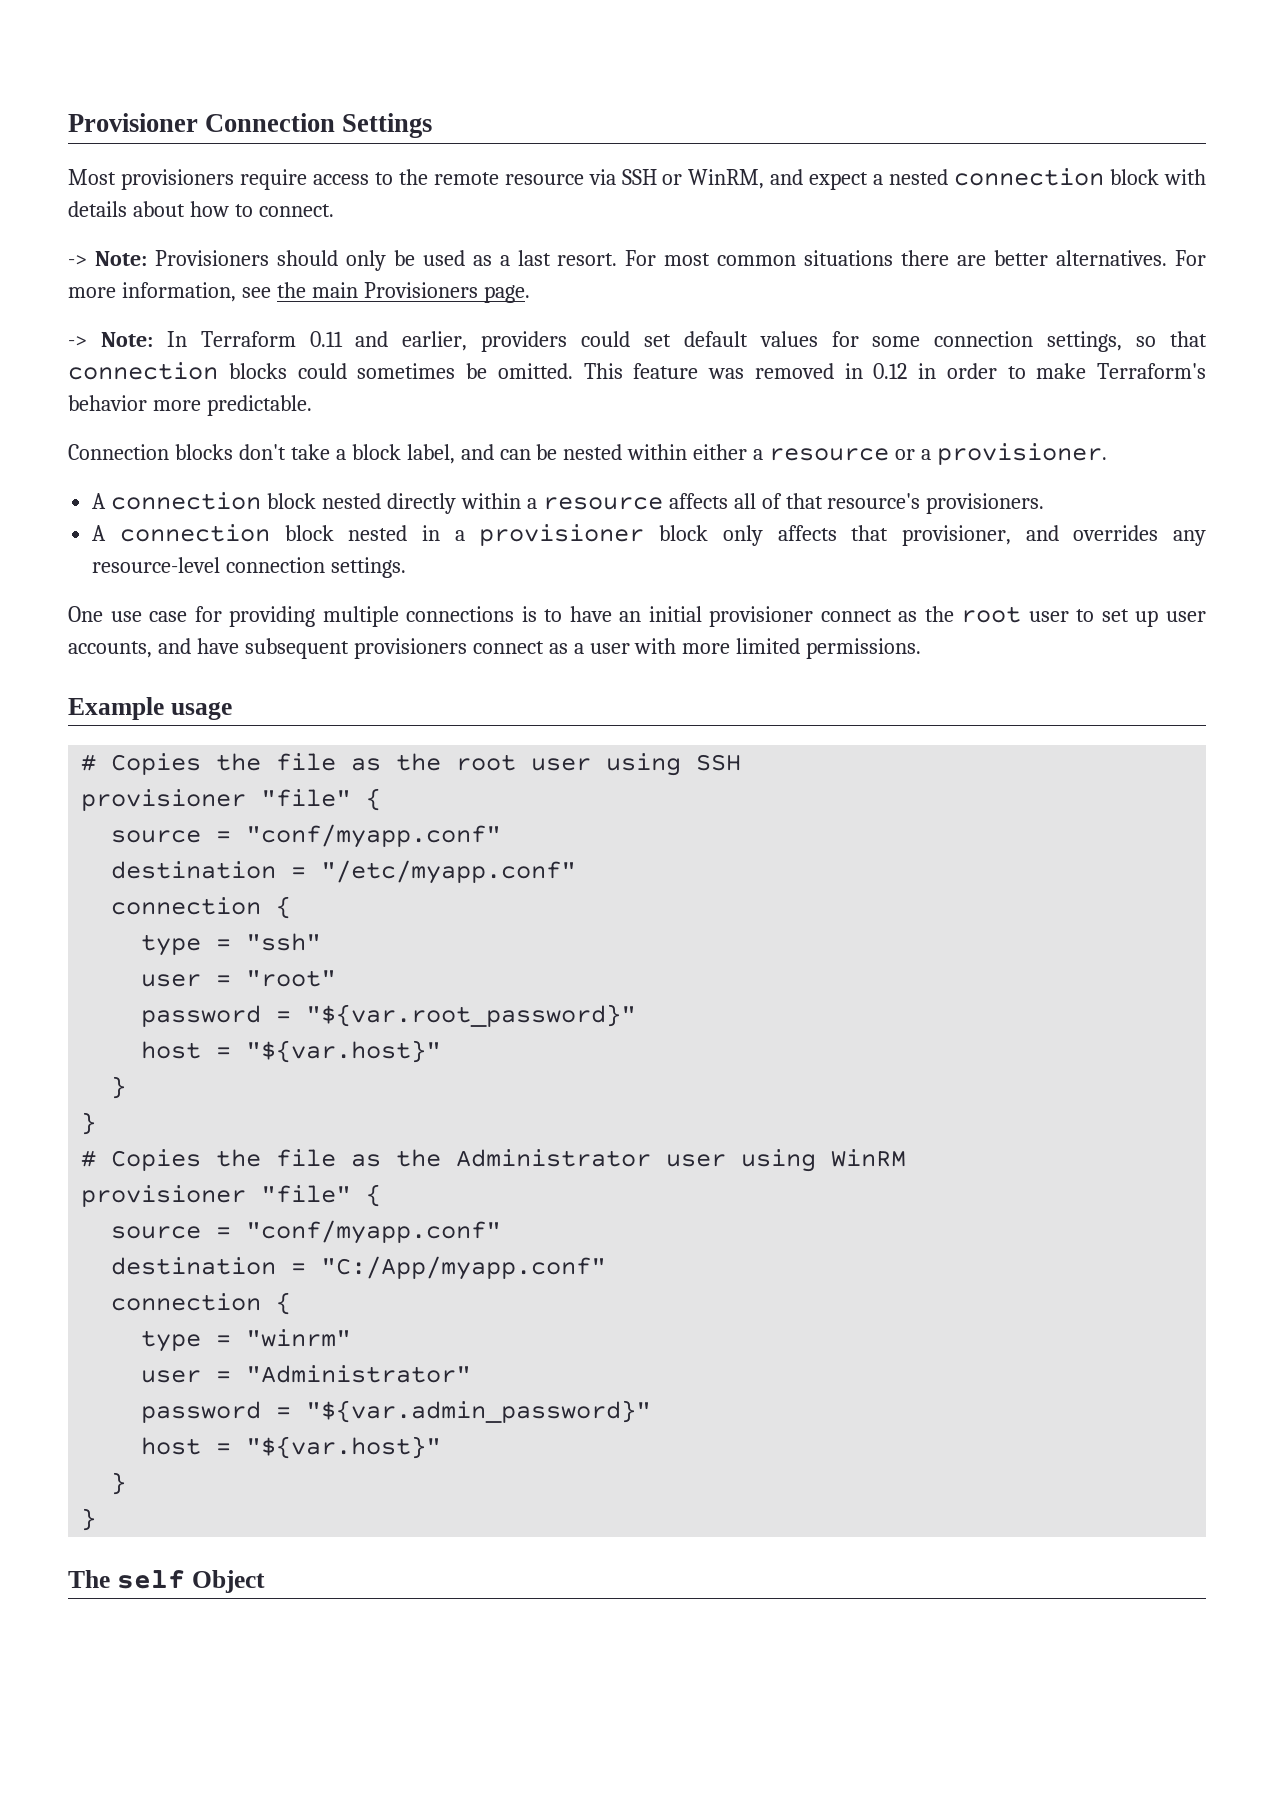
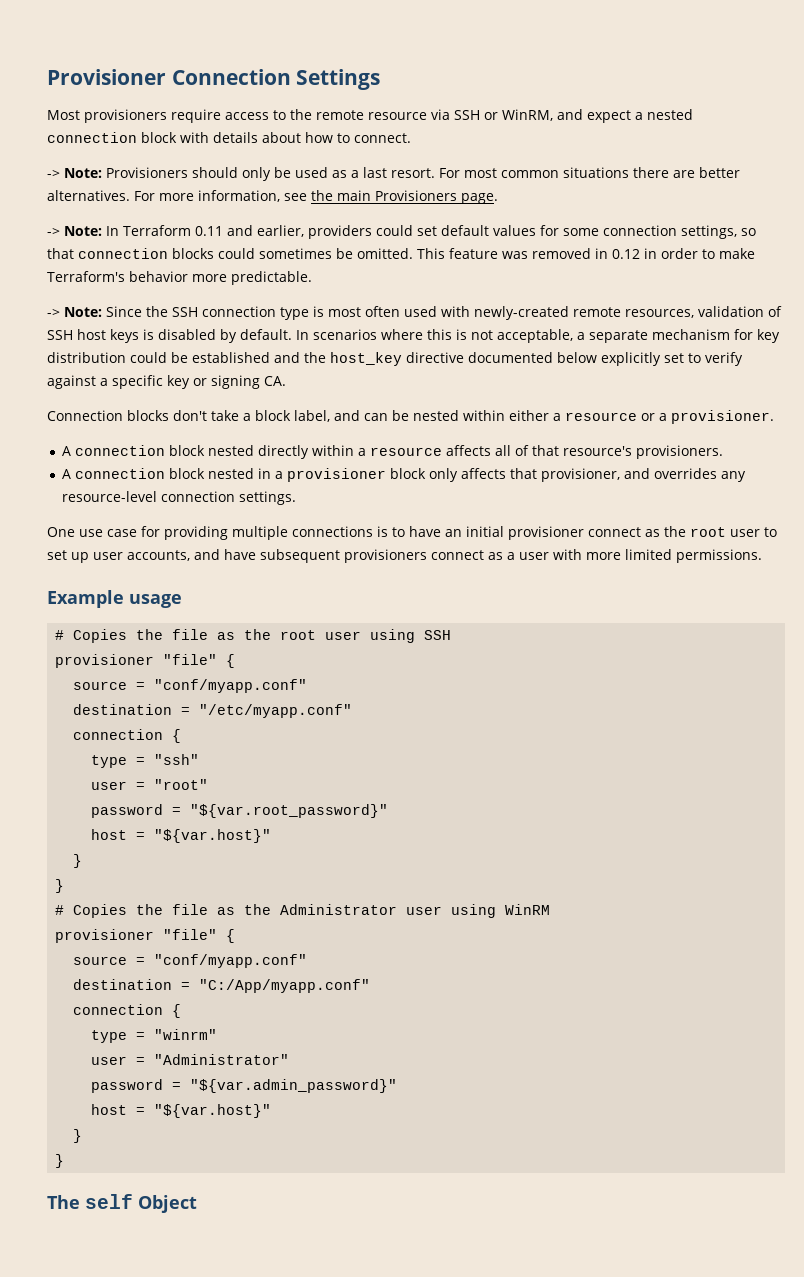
+ -> Note: Since the SSH connection type is most often used with newly-created remote resources, validation of SSH host keys is disabled by default. In scenarios where this is not acceptable, a separate mechanism for key distribution could be established and the host_key directive documented below explicitly set to verify against a specific key or signing CA.

